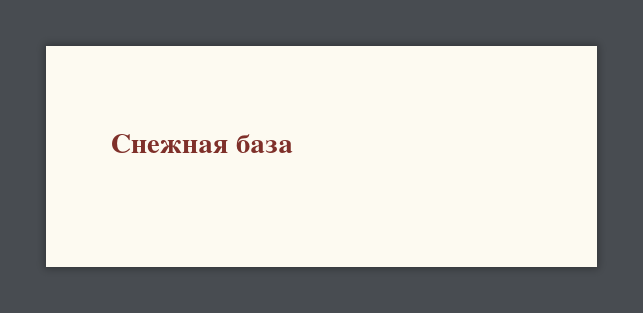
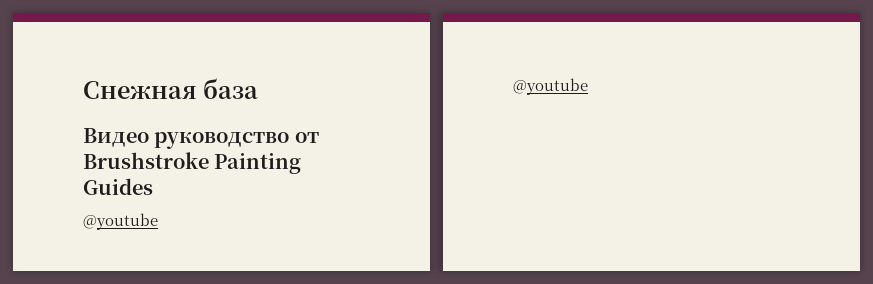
+ Видео руководство от Brushstroke Painting Guides
+ @youtube
+ @youtube

